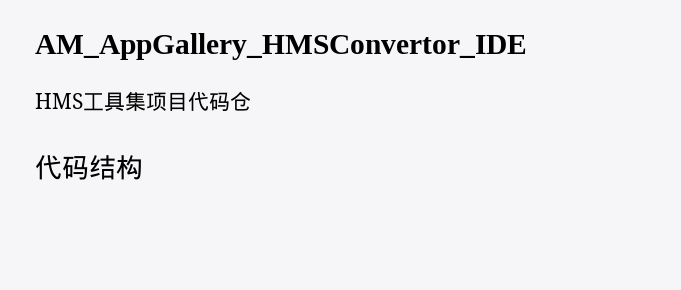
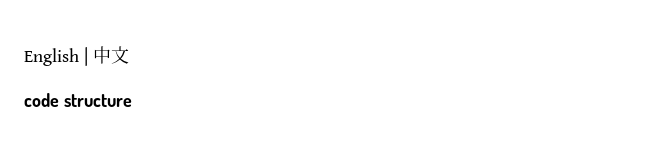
- AM_AppGallery_HMSConvertor_IDE
- HMS工具集项目代码仓
- 代码结构
+ English | 中文
+ code structure

